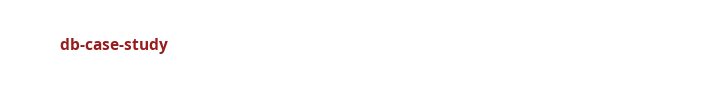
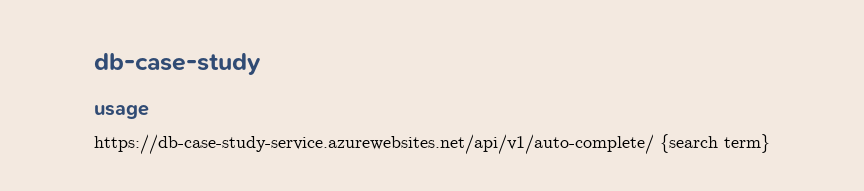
+ usage
+ https://db-case-study-service.azurewebsites.net/api/v1/auto-complete/ {search term}

